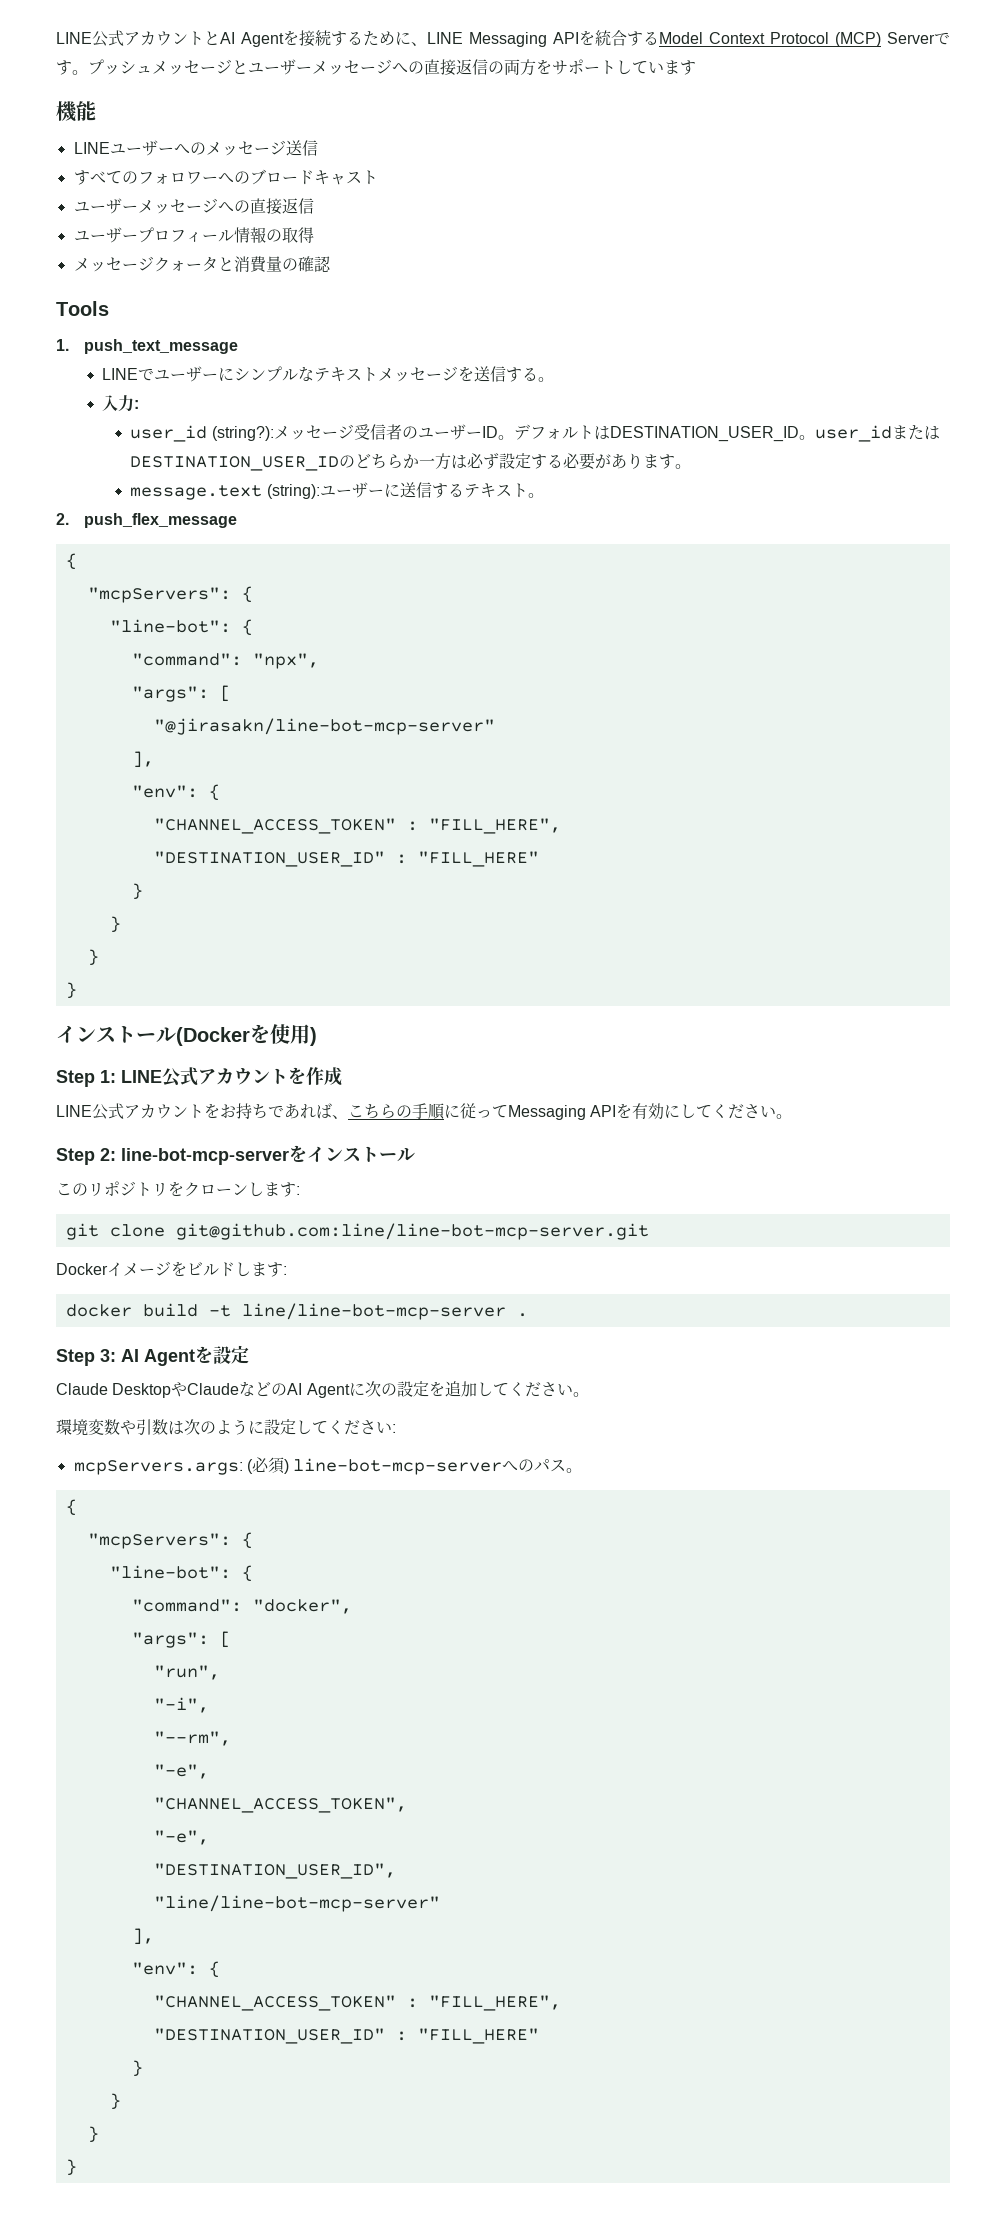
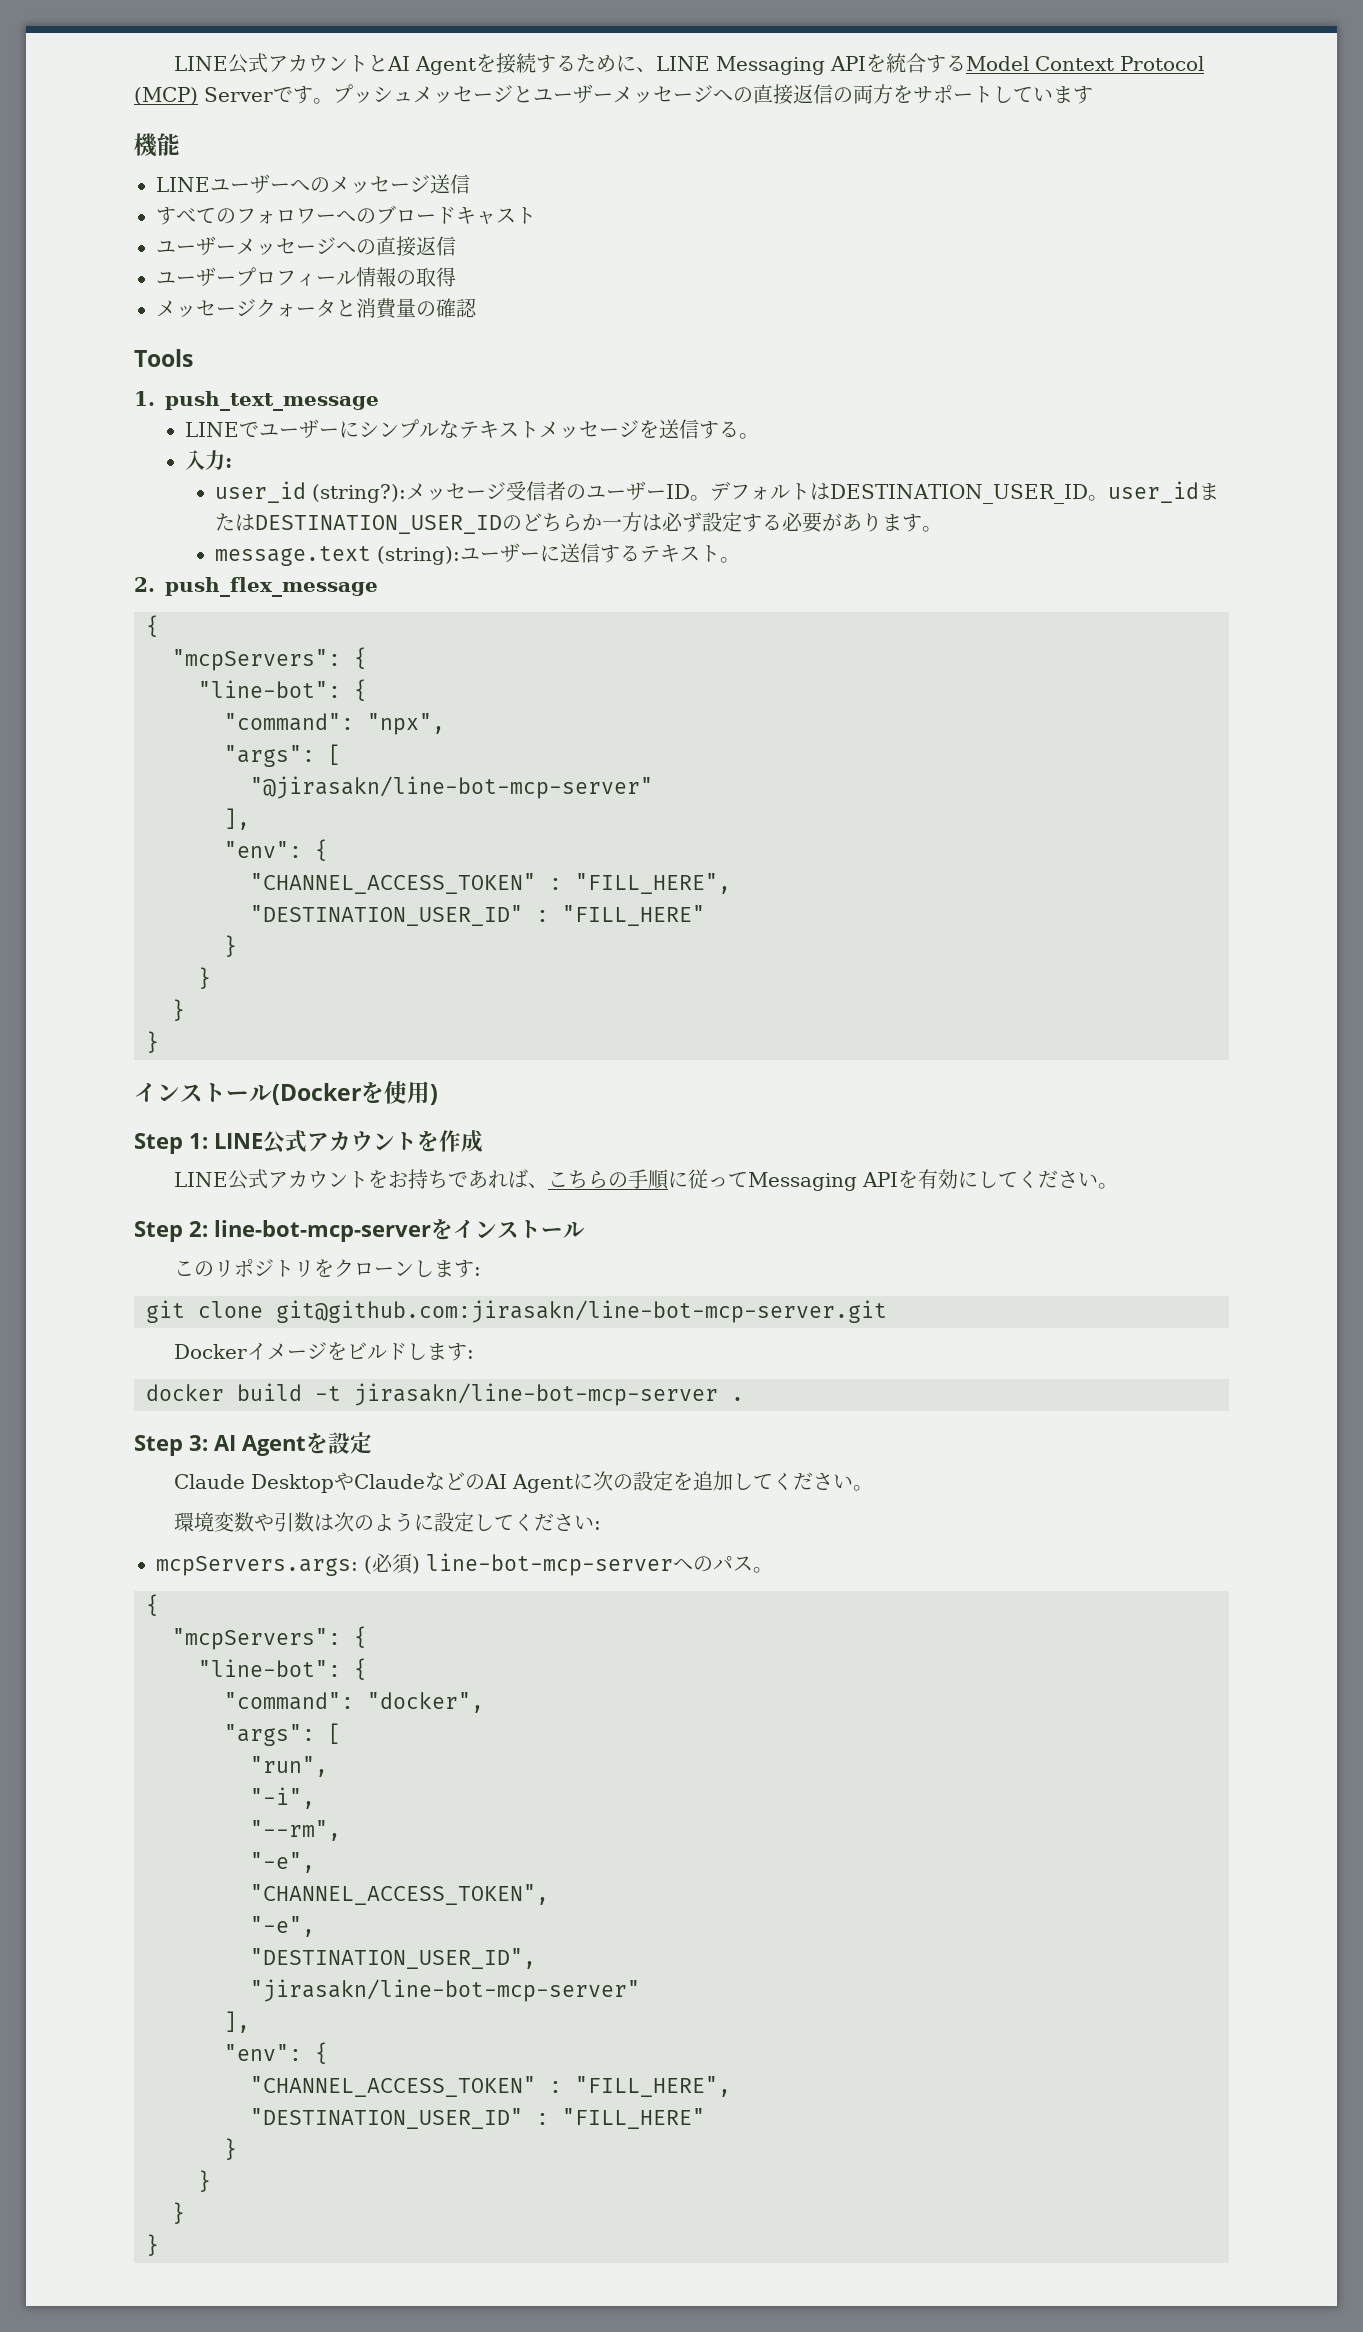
- git clone git@github.com:line/line-bot-mcp-server.git
+ git clone git@github.com:jirasakn/line-bot-mcp-server.git
- docker build -t line/line-bot-mcp-server .
+ docker build -t jirasakn/line-bot-mcp-server .
- "line/line-bot-mcp-server"
+ "jirasakn/line-bot-mcp-server"

